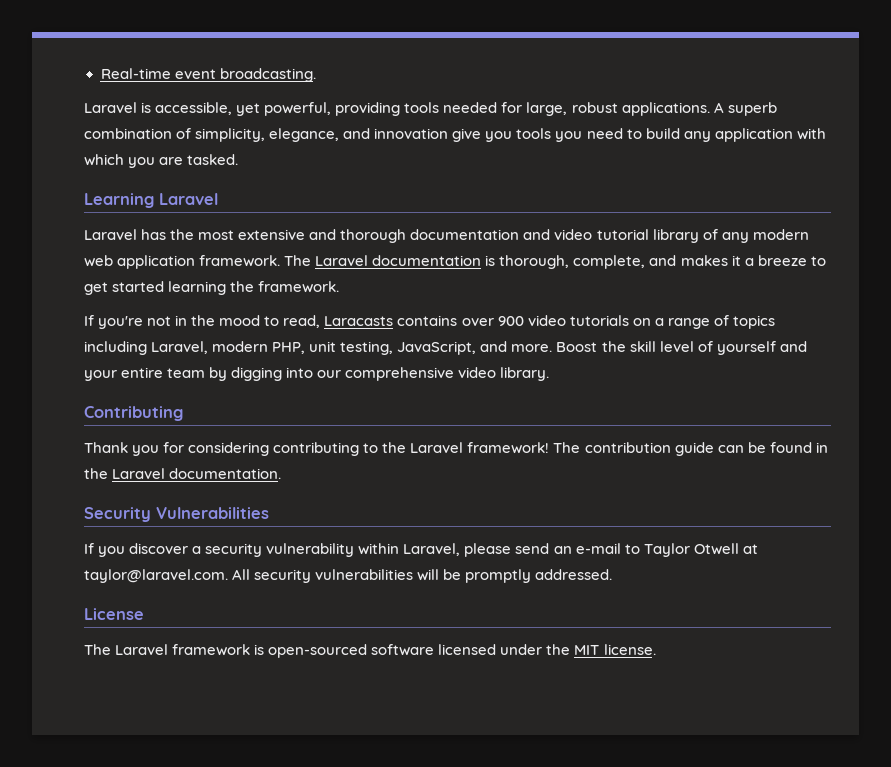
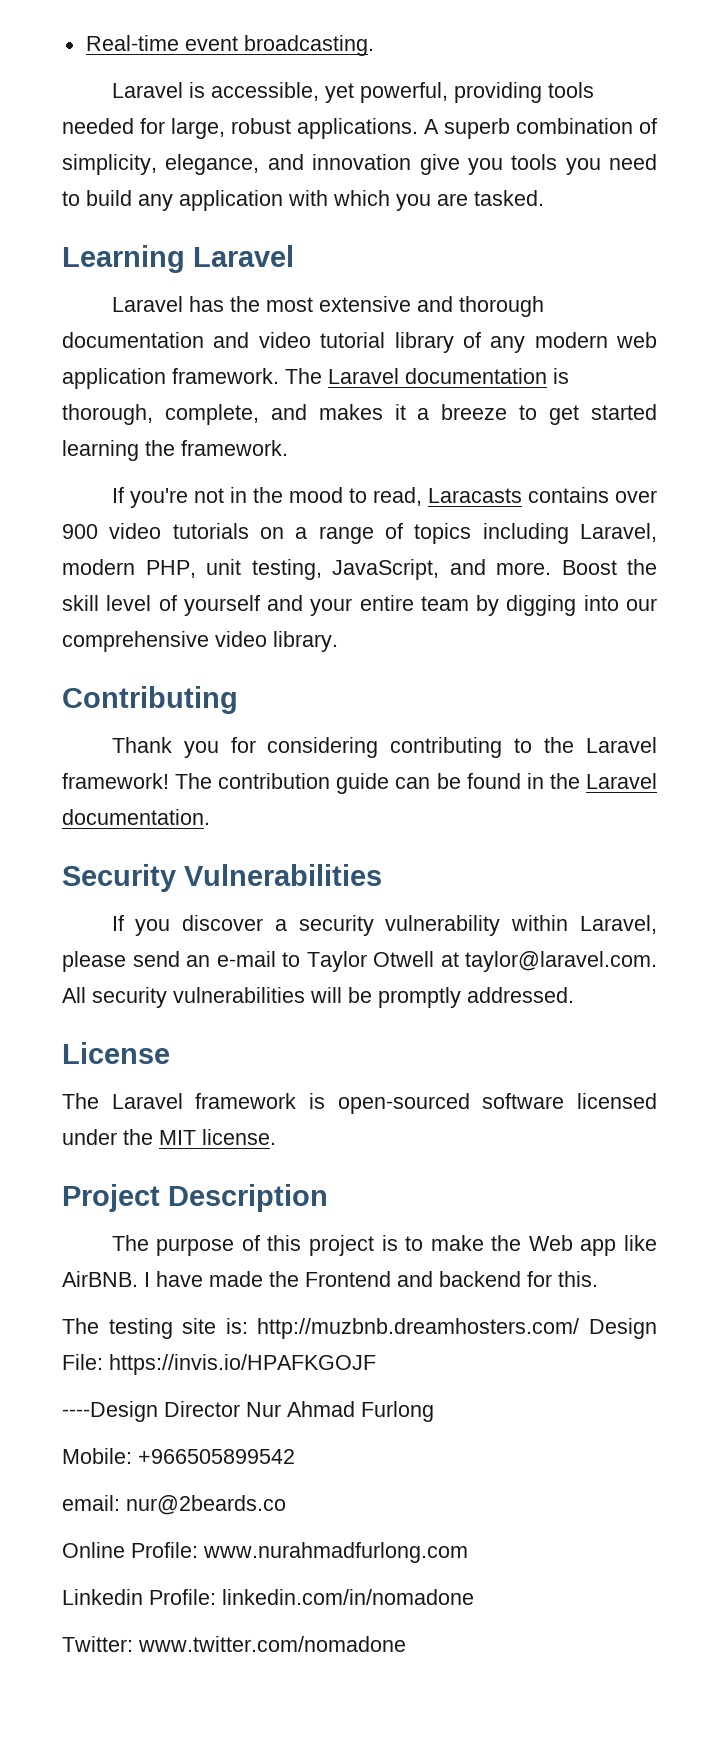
+ Project Description
+ The purpose of this project is to make the Web app like AirBNB. I have made the Frontend and backend for this.
+ The testing site is: http://muzbnb.dreamhosters.com/ Design File: https://invis.io/HPAFKGOJF
+ ----Design Director Nur Ahmad Furlong
+ Mobile: +966505899542
+ email: nur@2beards.co
+ Online Profile: www.nurahmadfurlong.com
+ Linkedin Profile: linkedin.com/in/nomadone
+ Twitter: www.twitter.com/nomadone

